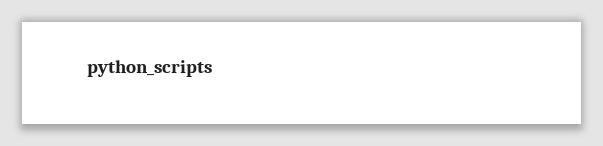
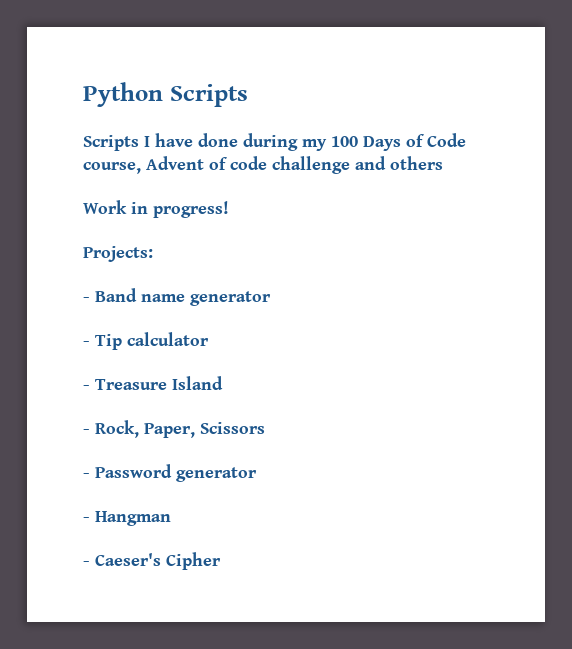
- python_scripts
+ Python Scripts
+ Scripts I have done during my 100 Days of Code course, Advent of code challenge and others
+ Work in progress!
+ Projects:
+ - Band name generator
+ - Tip calculator
+ - Treasure Island
+ - Rock, Paper, Scissors
+ - Password generator
+ - Hangman
+ - Caeser's Cipher

